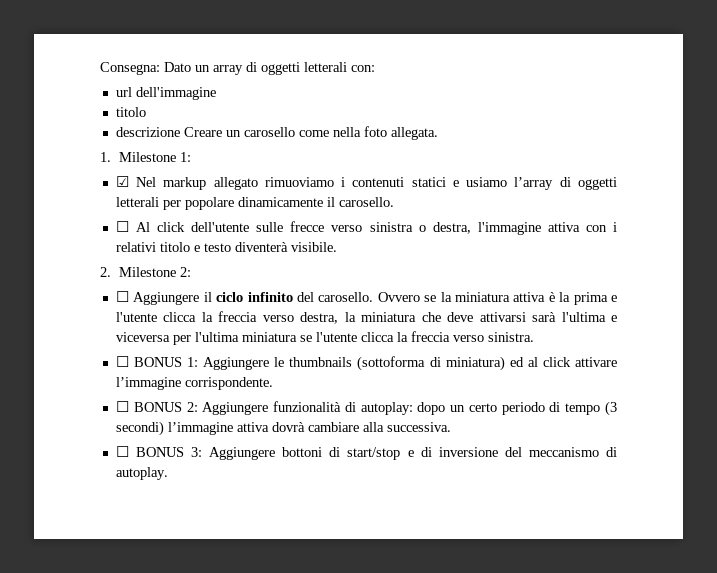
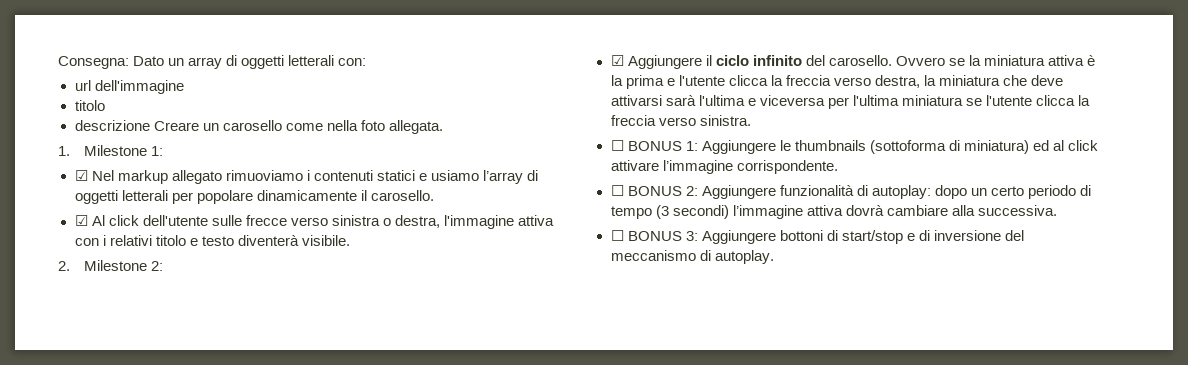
- ☐ Al click dell'utente sulle frecce verso sinistra o destra, l'immagine attiva con i relativi titolo e testo diventerà visibile.
+ ☑ Al click dell'utente sulle frecce verso sinistra o destra, l'immagine attiva con i relativi titolo e testo diventerà visibile.
- ☐ Aggiungere il ciclo infinito del carosello.
+ ☑ Aggiungere il ciclo infinito del carosello.

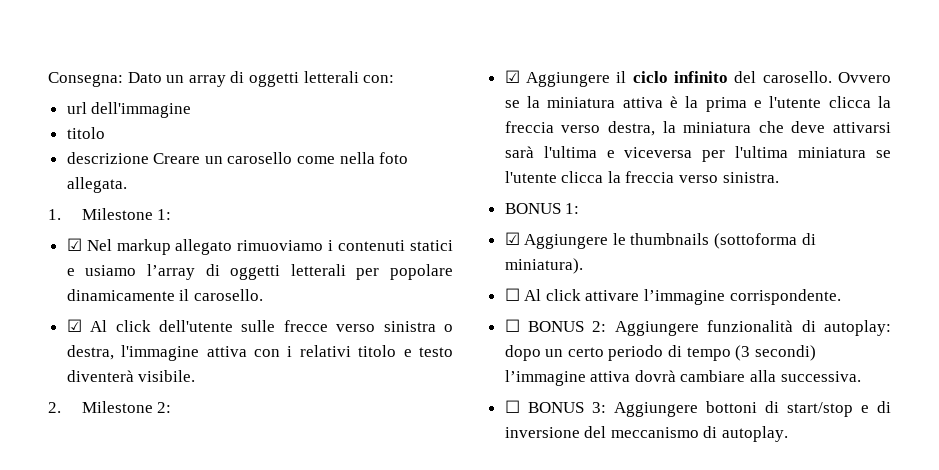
- ☐ BONUS 1: Aggiungere le thumbnails (sottoforma di miniatura) ed al click attivare l’immagine corrispondente.
+ BONUS 1:
+ ☑ Aggiungere le thumbnails (sottoforma di miniatura).
+ ☐ Al click attivare l’immagine corrispondente.

